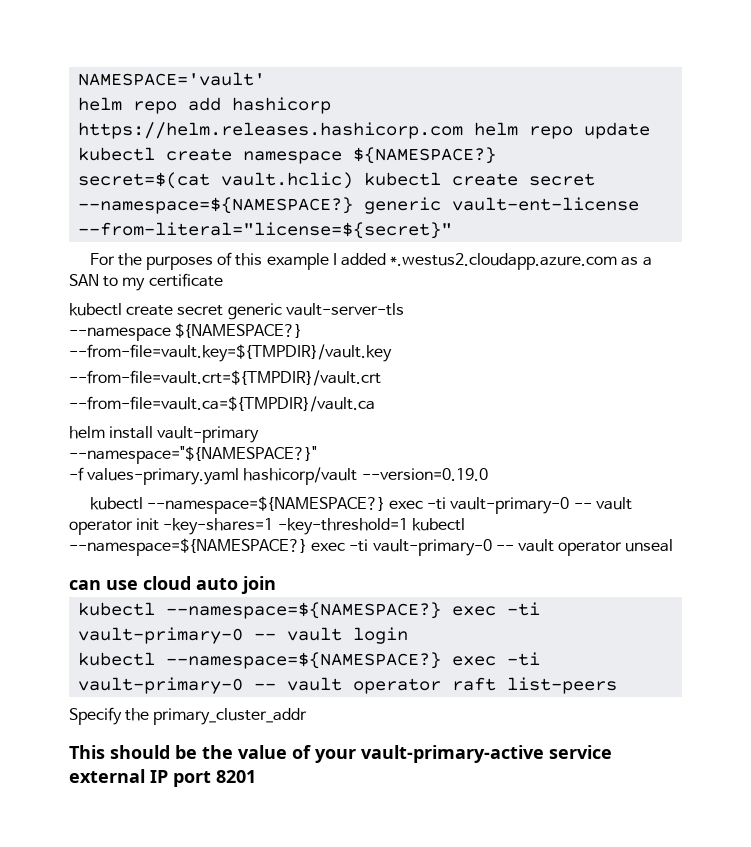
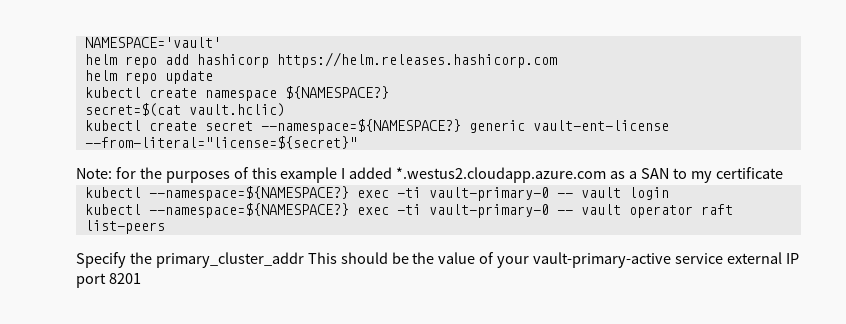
- helm repo add hashicorp https://helm.releases.hashicorp.com helm repo update
+ helm repo add hashicorp https://helm.releases.hashicorp.com
+ helm repo update
- secret=$(cat vault.hclic) kubectl create secret --namespace=${NAMESPACE?} generic vault-ent-license --from-literal="license=${secret}"
+ secret=$(cat vault.hclic)
+ kubectl create secret --namespace=${NAMESPACE?} generic vault-ent-license --from-literal="license=${secret}"
- For the purposes of this example I added *.westus2.cloudapp.azure.com as a SAN to my certificate
+ Note: for the purposes of this example I added *.westus2.cloudapp.azure.com as a SAN to my certificate
- kubectl create secret generic vault-server-tls
- --namespace ${NAMESPACE?}
- --from-file=vault.key=${TMPDIR}/vault.key
- --from-file=vault.crt=${TMPDIR}/vault.crt
- --from-file=vault.ca=${TMPDIR}/vault.ca
- helm install vault-primary
- --namespace="${NAMESPACE?}"
- -f values-primary.yaml hashicorp/vault --version=0.19.0
- kubectl --namespace=${NAMESPACE?} exec -ti vault-primary-0 -- vault operator init -key-shares=1 -key-threshold=1 kubectl --namespace=${NAMESPACE?} exec -ti vault-primary-0 -- vault operator unseal
- can use cloud auto join
- Specify the primary_cluster_addr
- This should be the value of your vault-primary-active service external IP port 8201
+ Specify the primary_cluster_addr This should be the value of your vault-primary-active service external IP port 8201

